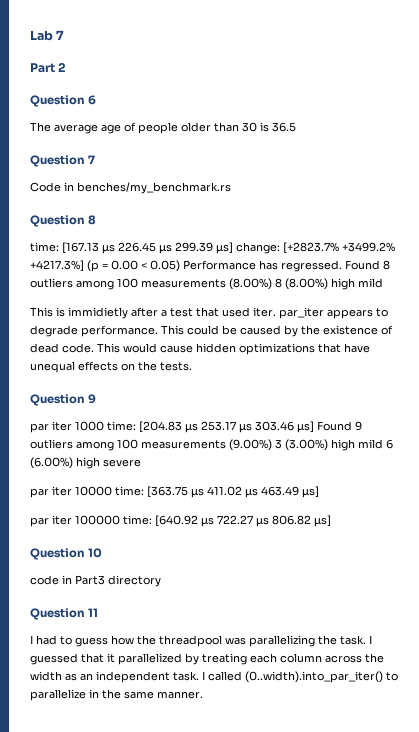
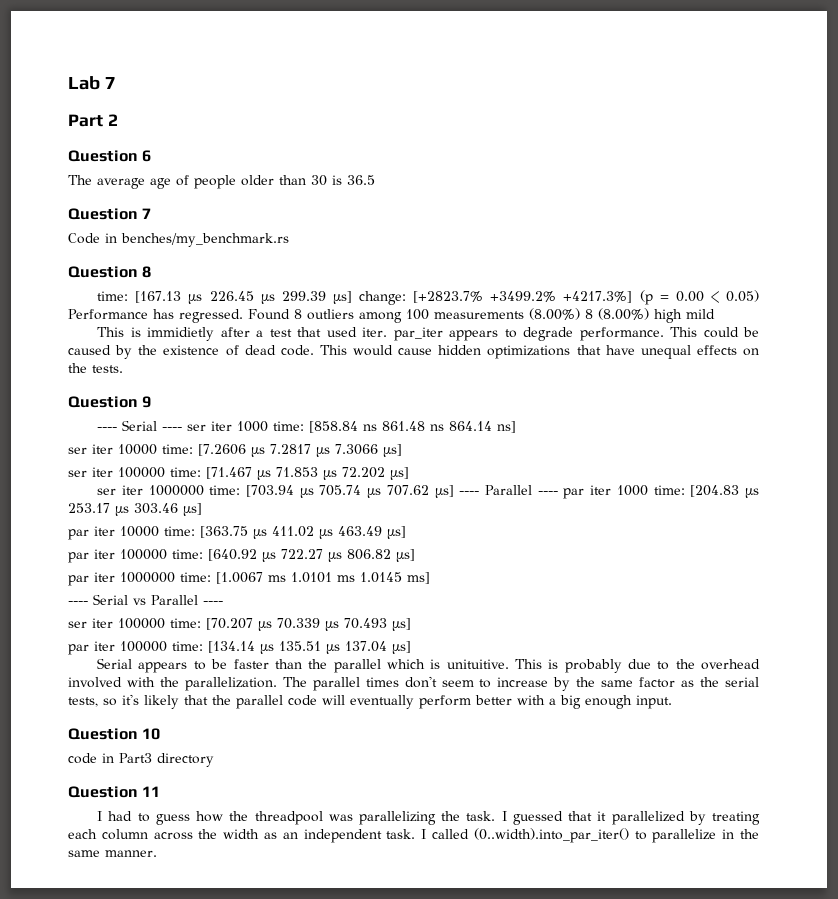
- par iter 1000 time: [204.83 µs 253.17 µs 303.46 µs] Found 9 outliers among 100 measurements (9.00%) 3 (3.00%) high mild 6 (6.00%) high severe
+ ---- Serial ---- ser iter 1000 time: [858.84 ns 861.48 ns 864.14 ns]
+ ser iter 10000 time: [7.2606 µs 7.2817 µs 7.3066 µs]
+ ser iter 100000 time: [71.467 µs 71.853 µs 72.202 µs]
+ ser iter 1000000 time: [703.94 µs 705.74 µs 707.62 µs] ---- Parallel ---- par iter 1000 time: [204.83 µs 253.17 µs 303.46 µs]
+ par iter 1000000 time: [1.0067 ms 1.0101 ms 1.0145 ms]
+ ---- Serial vs Parallel ----
+ ser iter 100000 time: [70.207 µs 70.339 µs 70.493 µs]
+ par iter 100000 time: [134.14 µs 135.51 µs 137.04 µs]
+ Serial appears to be faster than the parallel which is unituitive. This is probably due to the overhead involved with the parallelization. The parallel times don't seem to increase by the same factor as the serial tests, so it's likely that the parallel code will eventually perform better with a big enough input.

